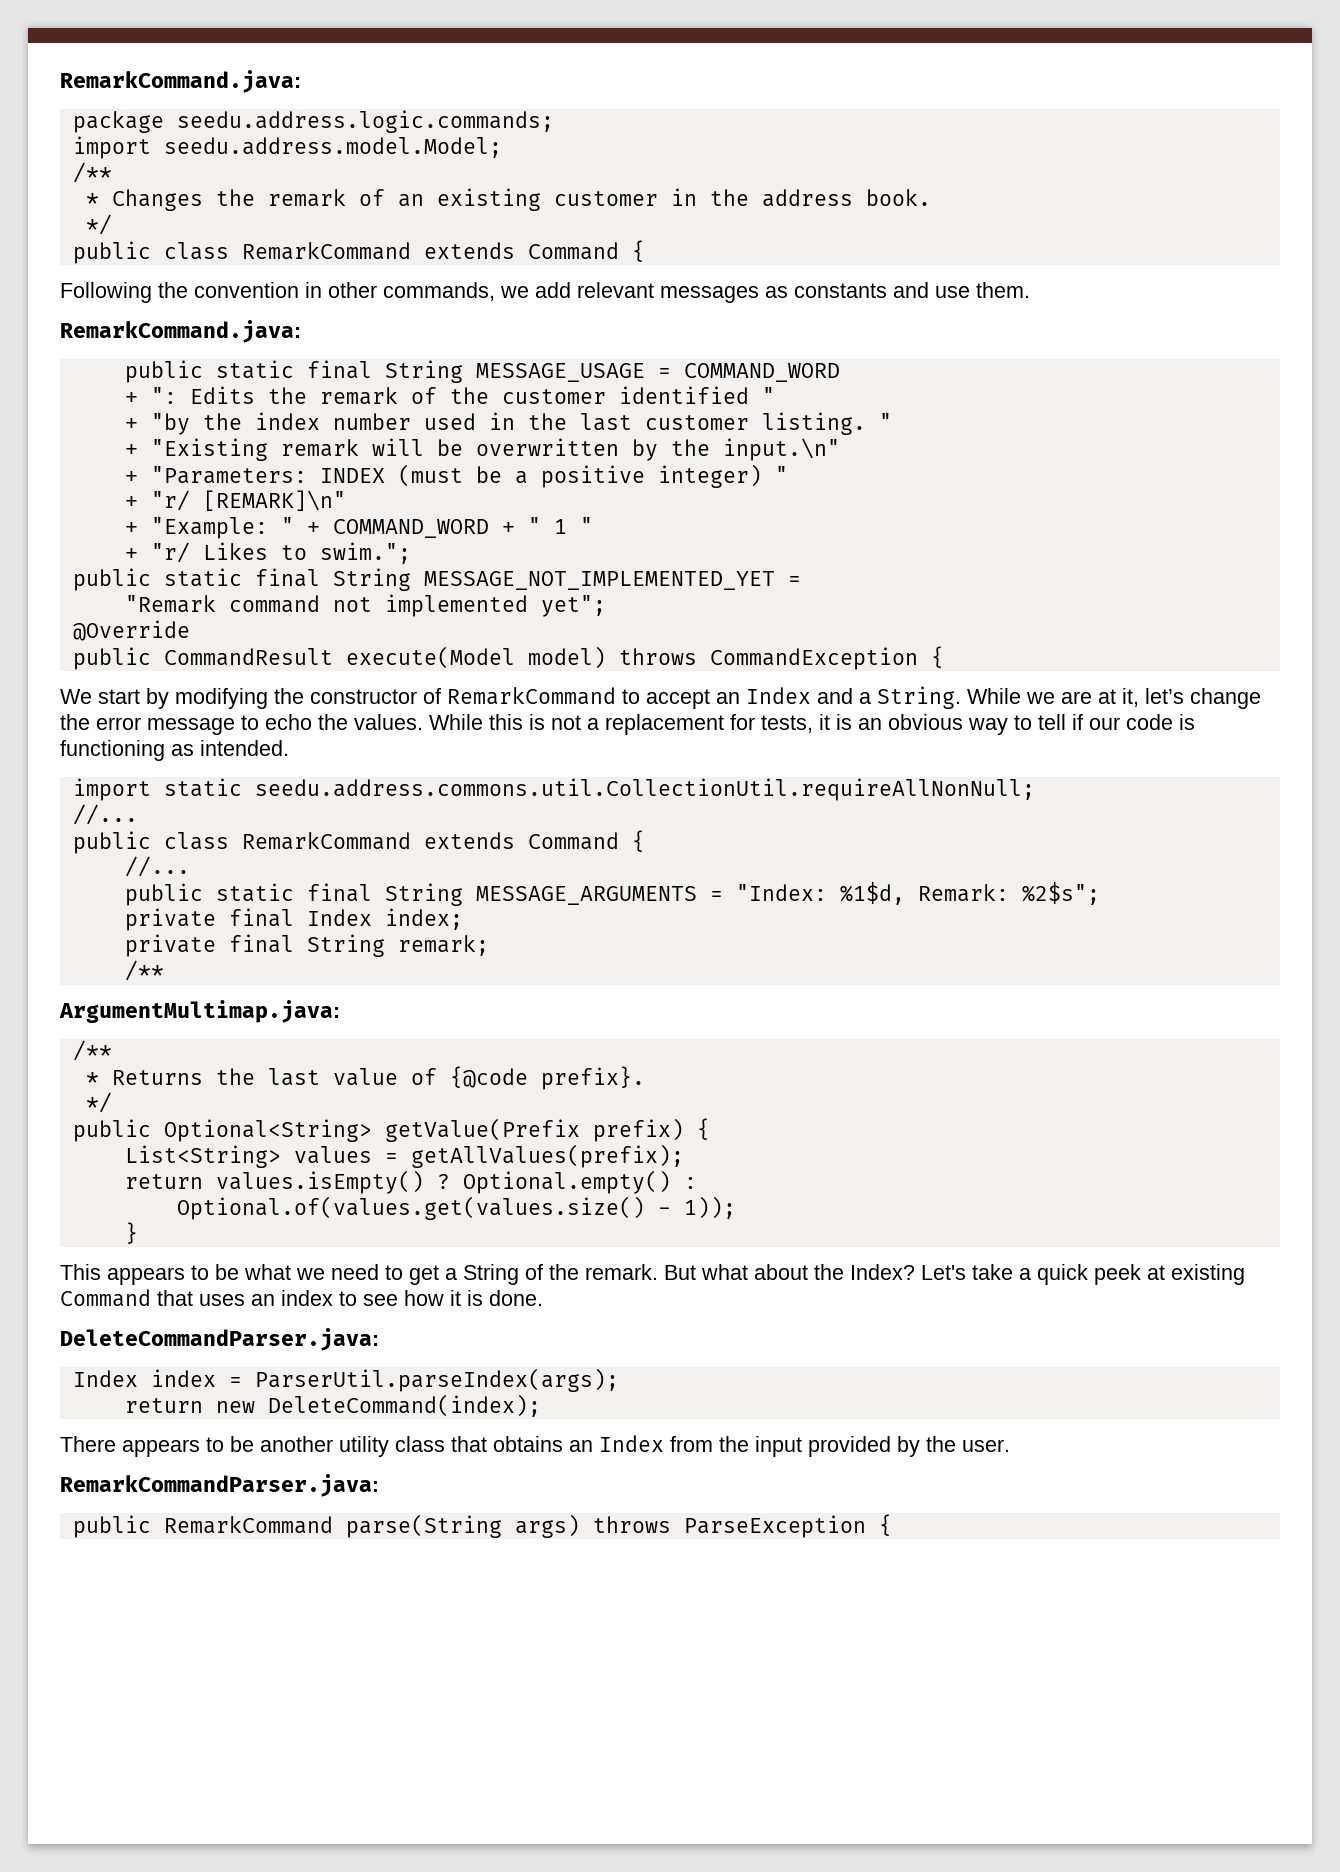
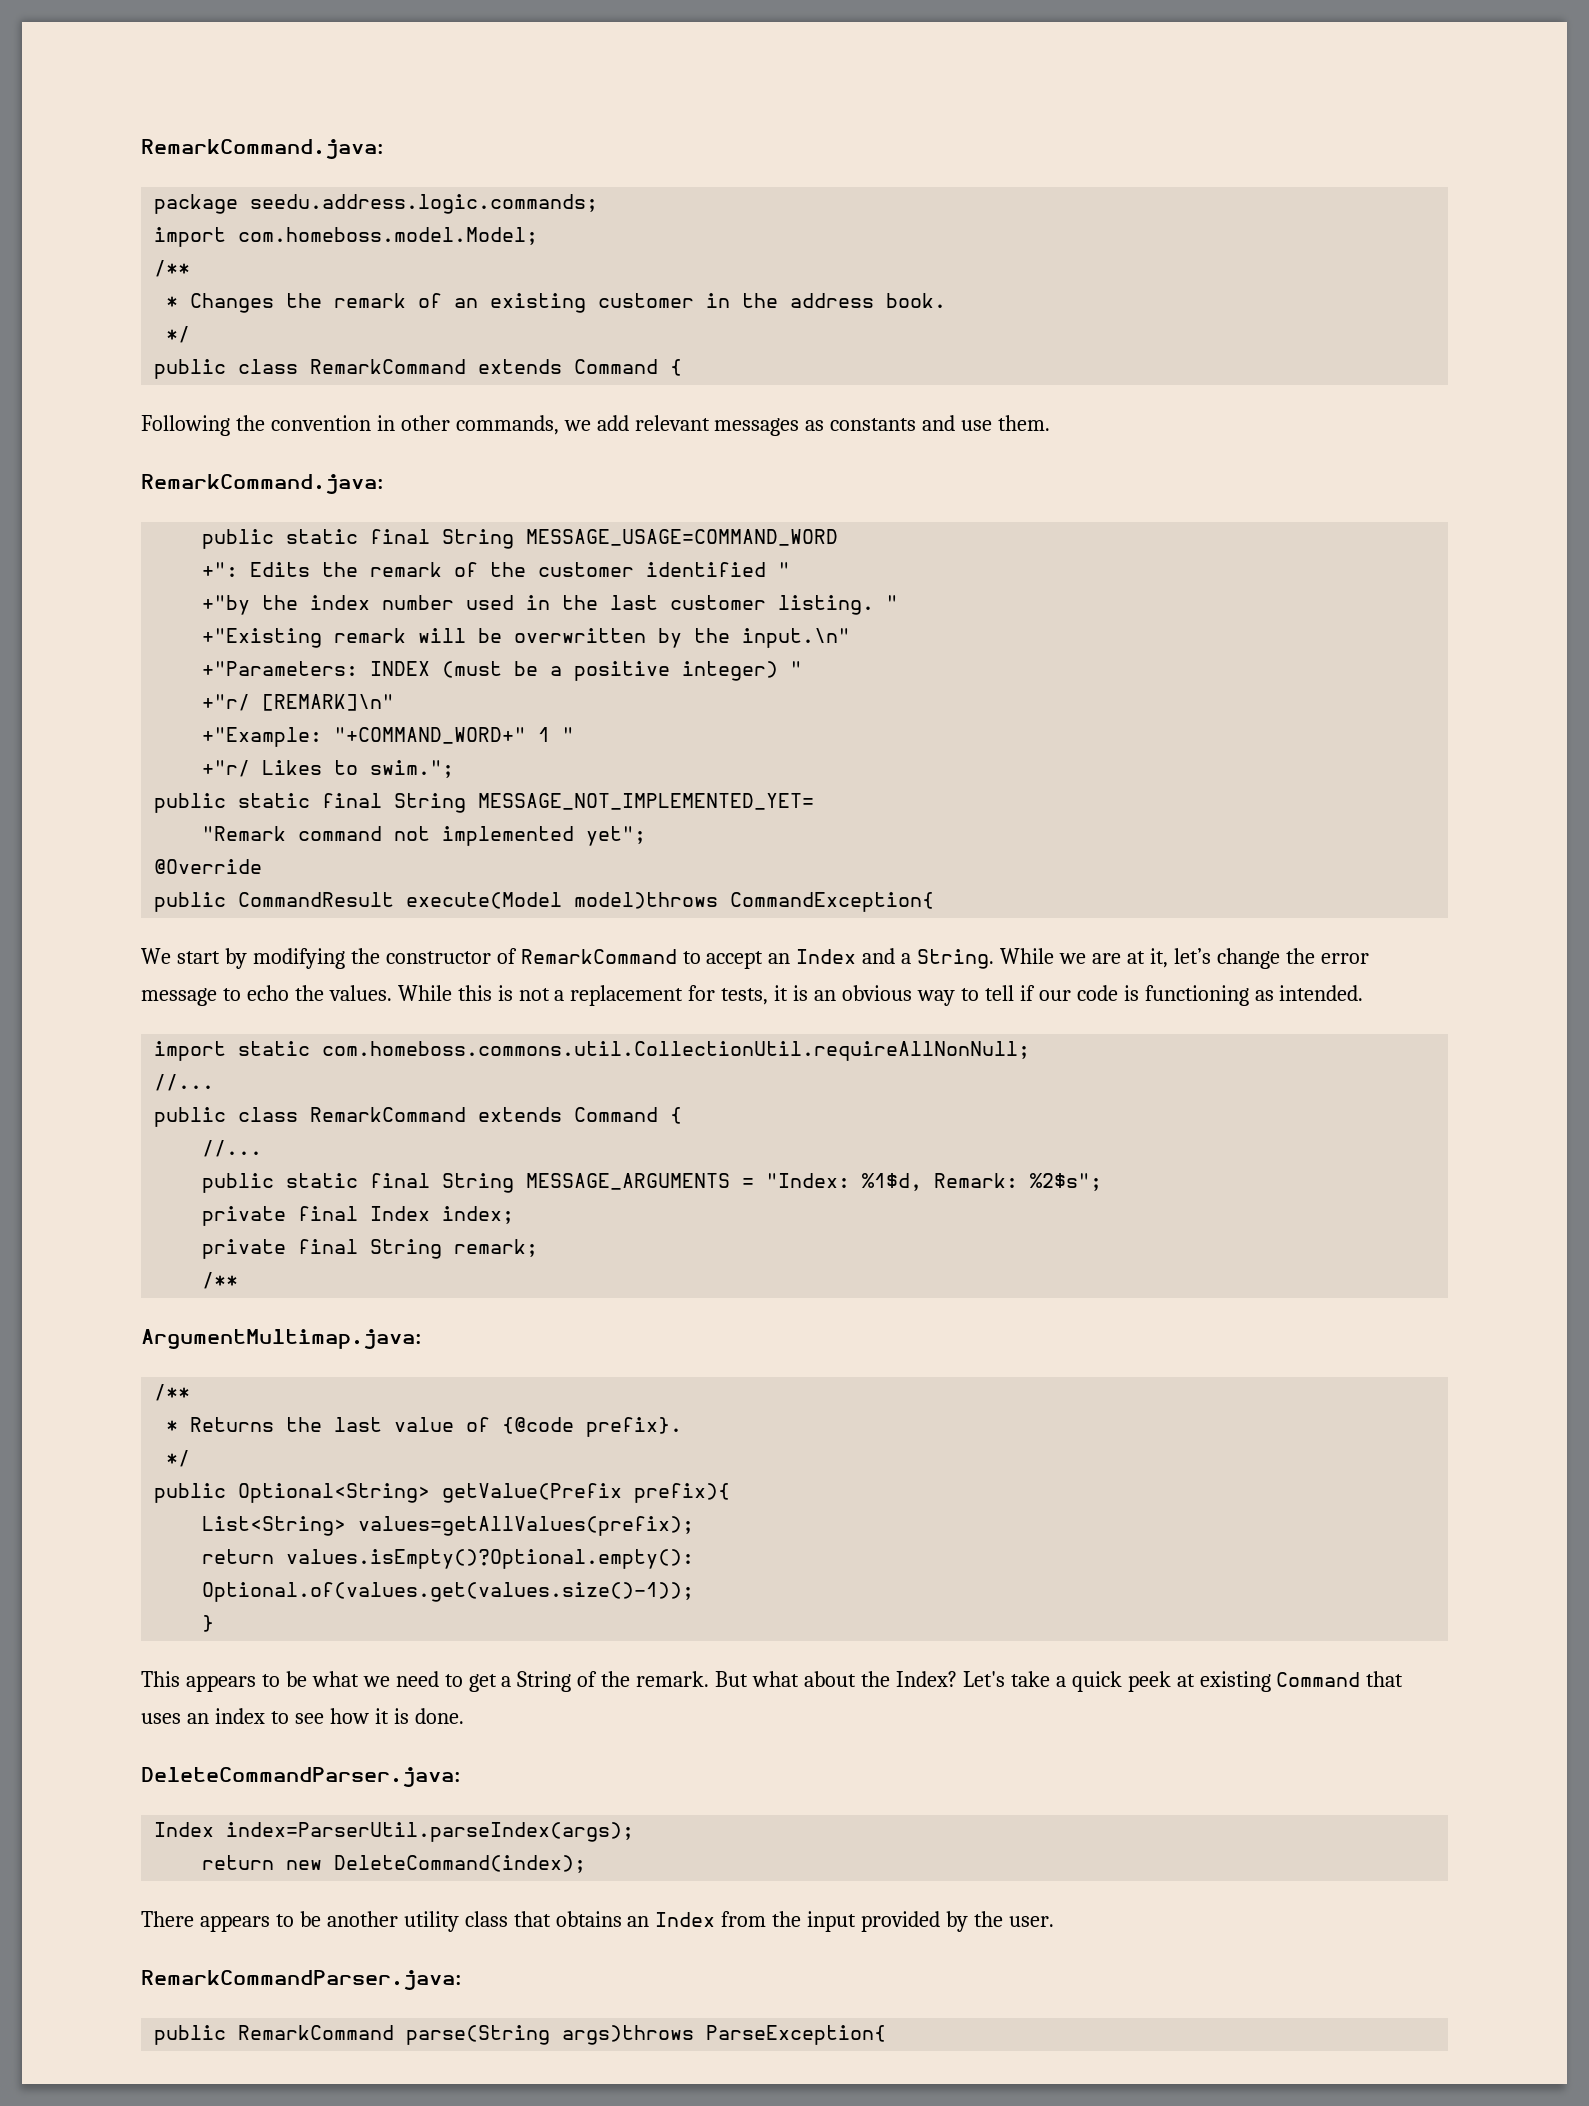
- import seedu.address.model.Model;
+ import com.homeboss.model.Model;
- public static final String MESSAGE_USAGE = COMMAND_WORD
- + ": Edits the remark of the customer identified "
+ public static final String MESSAGE_USAGE=COMMAND_WORD
+ +": Edits the remark of the customer identified "
- + "by the index number used in the last customer listing.
+ +"by the index number used in the last customer listing.
- + "Existing remark will be overwritten by the input.\n"
+ +"Existing remark will be overwritten by the input.\n"
- + "Parameters: INDEX (must be a positive integer) "
+ +"Parameters: INDEX (must be a positive integer) "
- + "r/ [REMARK]\n"
+ +"r/ [REMARK]\n"
- + "Example: " + COMMAND_WORD + " 1 "
+ +"Example: "+COMMAND_WORD+" 1 "
- + "r/ Likes to swim.";
+ +"r/ Likes to swim.";
- public static final String MESSAGE_NOT_IMPLEMENTED_YET =
+ public static final String MESSAGE_NOT_IMPLEMENTED_YET=
- public CommandResult execute(Model model) throws CommandException {
+ public CommandResult execute(Model model)throws CommandException{
- import static seedu.address.commons.util.CollectionUtil.requireAllNonNull;
+ import static com.homeboss.commons.util.CollectionUtil.requireAllNonNull;
- public Optional<String> getValue(Prefix prefix) {
+ public Optional<String> getValue(Prefix prefix){
- List<String> values = getAllValues(prefix);
- return values.isEmpty() ? Optional.empty() :
- Optional.of(values.get(values.size() - 1));
+ List<String> values=getAllValues(prefix);
+ return values.isEmpty()?Optional.empty():
+ Optional.of(values.get(values.size()-1));
- Index index = ParserUtil.parseIndex(args);
+ Index index=ParserUtil.parseIndex(args);
- public RemarkCommand parse(String args) throws ParseException {
+ public RemarkCommand parse(String args)throws ParseException{

